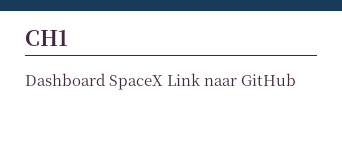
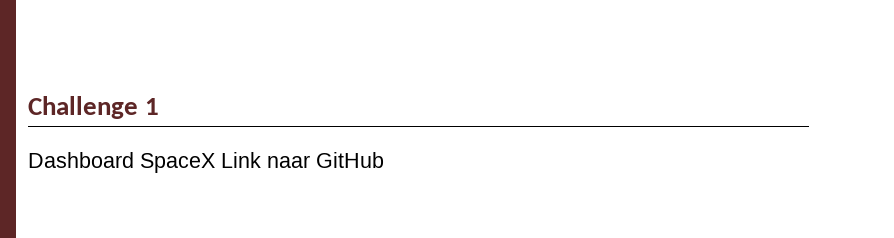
- CH1
+ Challenge 1

